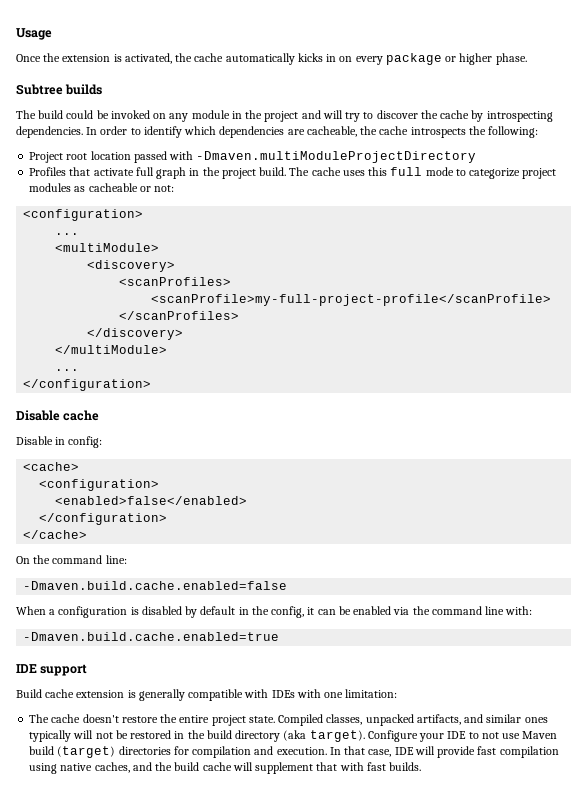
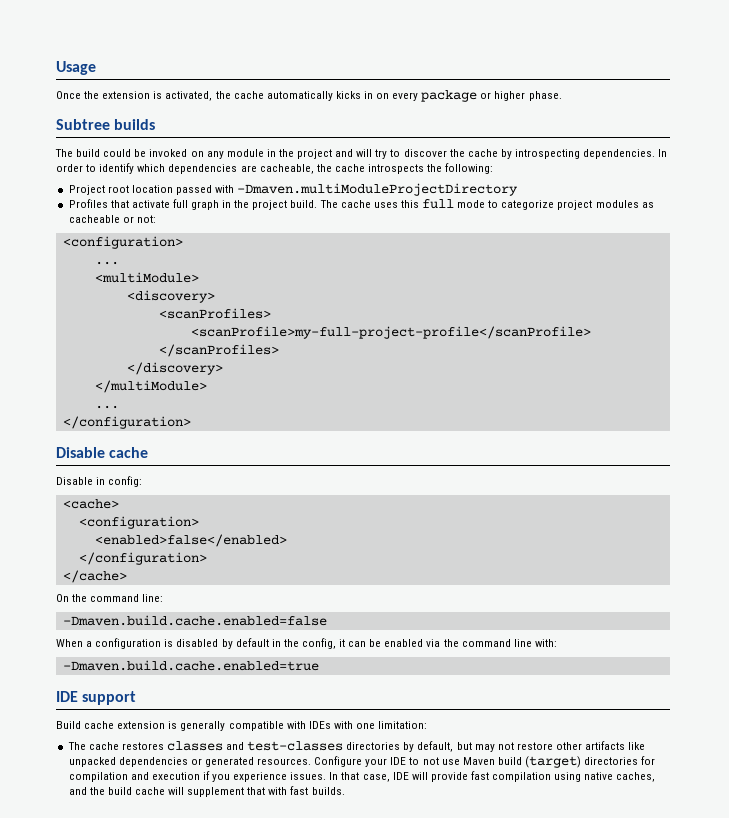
- The cache doesn't restore the entire project state. Compiled classes, unpacked artifacts, and similar ones typically will not be restored in the build directory (aka target).
+ The cache restores classes and test-classes directories by default, but may not restore other artifacts like unpacked dependencies or generated resources.
- Configure your IDE to not use Maven build (target) directories for compilation and execution.
+ Configure your IDE to not use Maven build (target) directories for compilation and execution if you experience issues.

